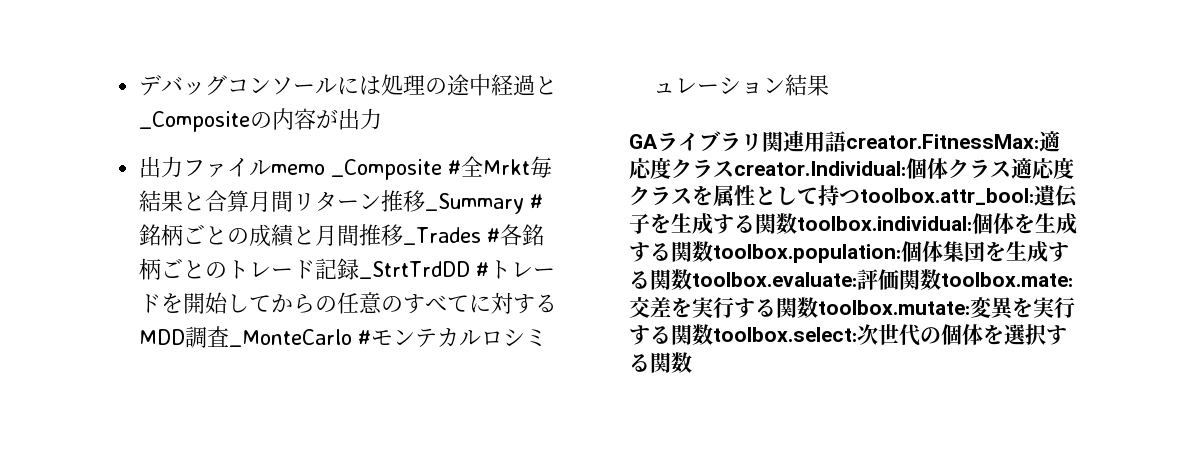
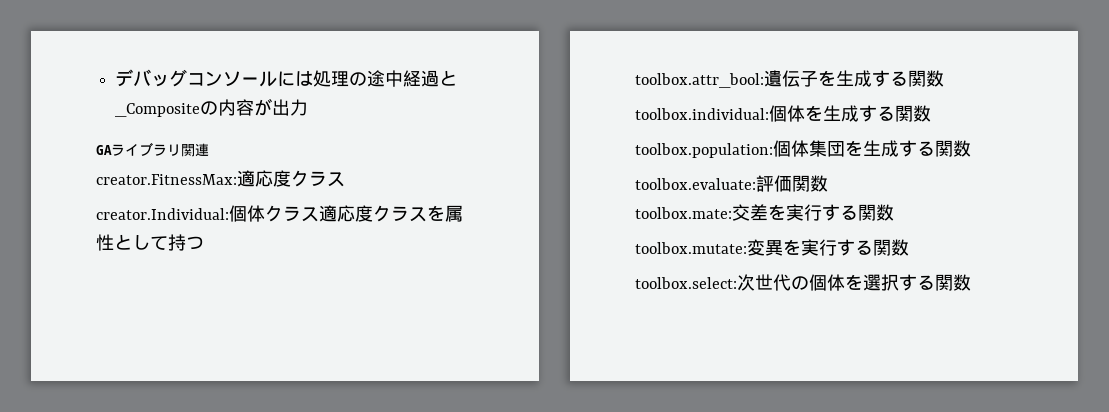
- 出力ファイルmemo _Composite #全Mrkt毎結果と合算月間リターン推移_Summary #銘柄ごとの成績と月間推移_Trades #各銘柄ごとのトレード記録_StrtTrdDD #トレードを開始してからの任意のすべてに対するMDD調査_MonteCarlo #モンテカルロシミュレーション結果
- GAライブラリ関連用語creator.FitnessMax:適応度クラスcreator.Individual:個体クラス適応度クラスを属性として持つtoolbox.attr_bool:遺伝子を生成する関数toolbox.individual:個体を生成する関数toolbox.population:個体集団を生成する関数toolbox.evaluate:評価関数toolbox.mate:交差を実行する関数toolbox.mutate:変異を実行する関数toolbox.select:次世代の個体を選択する関数
+ GAライブラリ関連
+ creator.FitnessMax:適応度クラス
+ creator.Individual:個体クラス適応度クラスを属性として持つ
+ toolbox.attr_bool:遺伝子を生成する関数
+ toolbox.individual:個体を生成する関数
+ toolbox.population:個体集団を生成する関数
+ toolbox.evaluate:評価関数
+ toolbox.mate:交差を実行する関数
+ toolbox.mutate:変異を実行する関数
+ toolbox.select:次世代の個体を選択する関数

